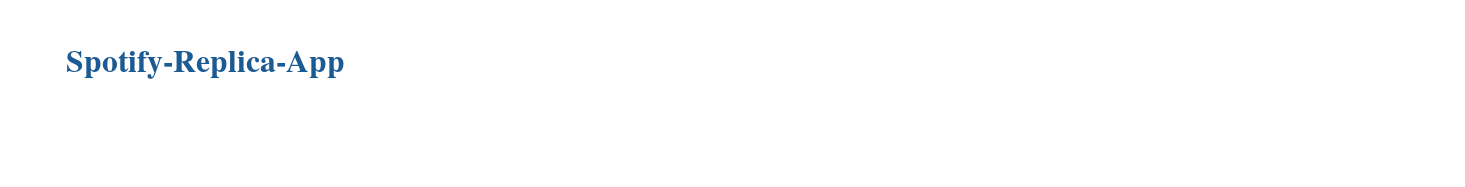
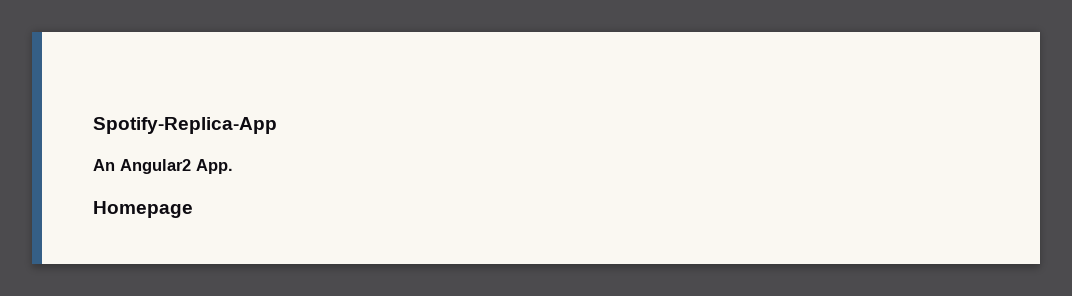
+ An Angular2 App.
+ Homepage

